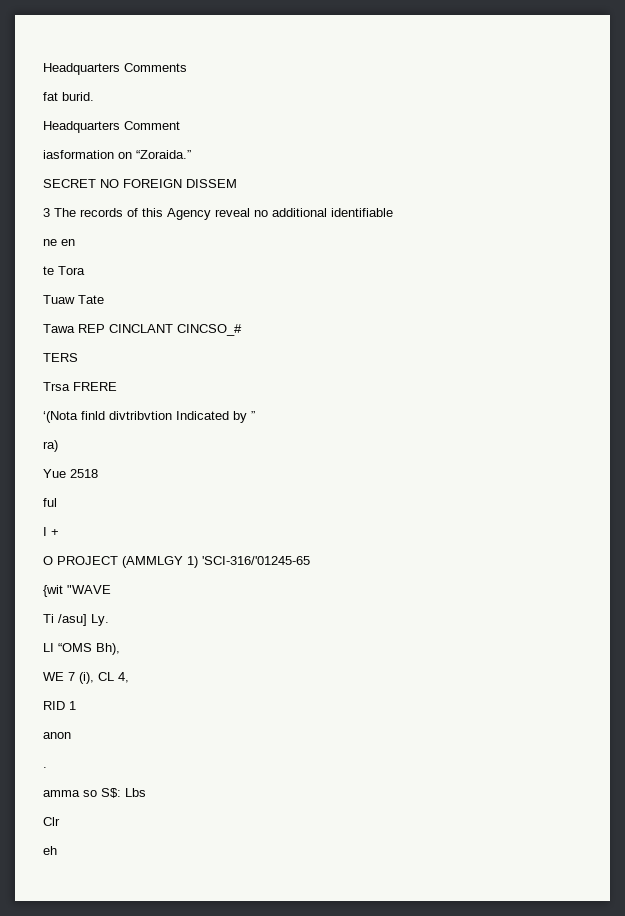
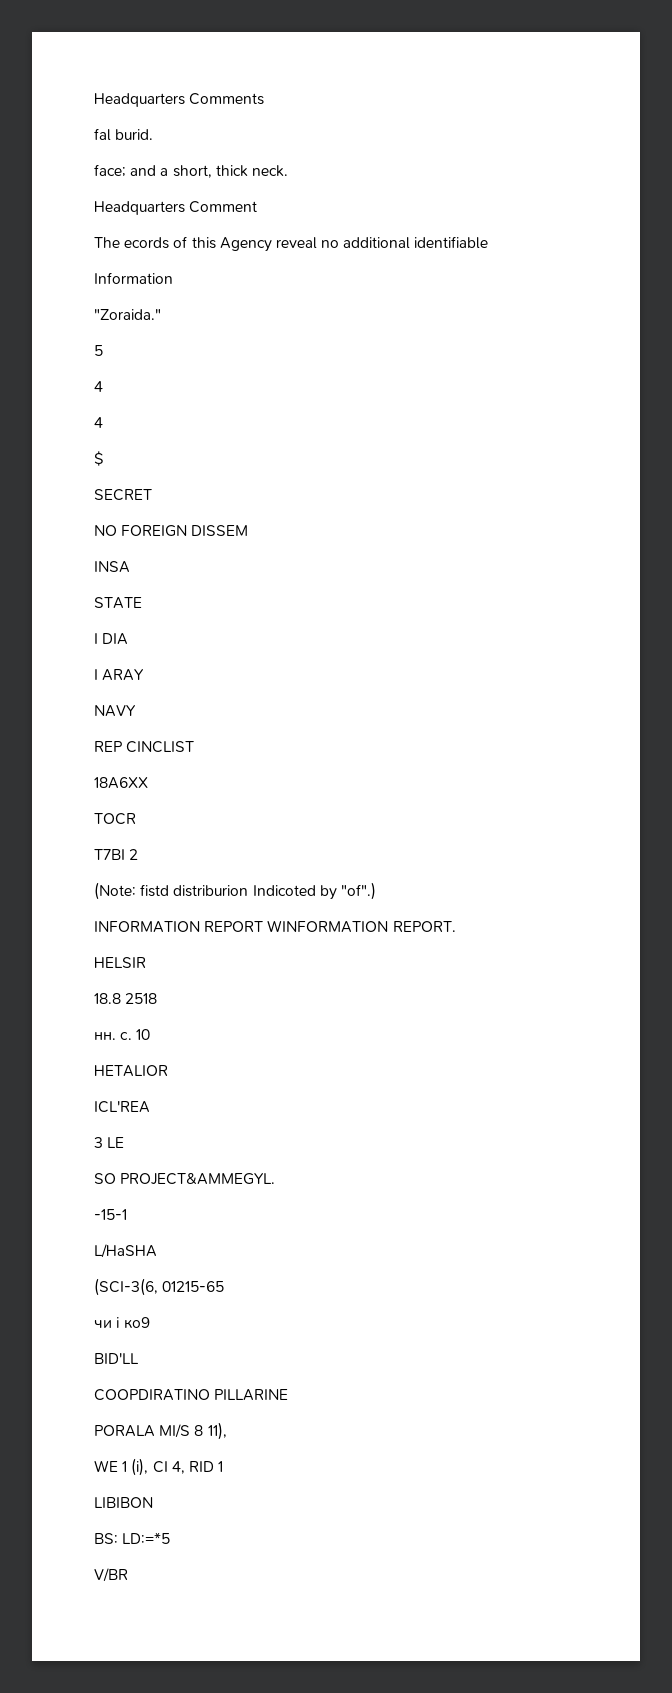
- fat burid.
+ fal burid.
+ face; and a short, thick neck.
  Headquarters Comment
- iasformation on “Zoraida.”
- SECRET NO FOREIGN DISSEM
- 3 The records of this Agency reveal no additional identifiable
+ The ecords of this Agency reveal no additional identifiable
- ne en
- te Tora
- Tuaw Tate
- Tawa REP CINCLANT CINCSO_#
- TERS
- Trsa FRERE
- ‘(Nota finld divtribvtion Indicated by ”
- ra)
- Yue 2518
- ful
- I +
- O PROJECT (AMMLGY 1) 'SCI-316/'01245-65
- {wit "WAVE
- Ti /asu] Ly.
- LI “OMS Bh),
- WE 7 (i), CL 4,
- RID 1
+ Information
+ "Zoraida."
+ 5
+ 4
+ 4
+ $
+ SECRET
+ NO FOREIGN DISSEM
+ INSA
+ STATE
+ I DIA
+ I ARAY
+ NAVY
+ REP CINCLIST
+ 18A6XX
+ TOCR
+ T7BI 2
+ (Note: fistd distriburion Indicoted by "of".)
+ INFORMATION REPORT WINFORMATION REPORT.
+ HELSIR
+ 18.8 2518
+ нн. с. 10
+ HETALIOR
+ ICL'REA
+ 3 LE
+ SO PROJECT&AMMEGYL.
+ -15-1
+ L/HaSHA
+ (SCI-3(6, 01215-65
+ чи і ко9
+ BID'LL
+ COOPDIRATINO PILLARINE
+ PORALA MI/S 8 11),
+ WE 1 (i), CI 4, RID 1
- anon
- .
- amma so S$: Lbs
- Clr
- eh
+ LIBIBON
+ BS: LD:=*5
+ V/BR

